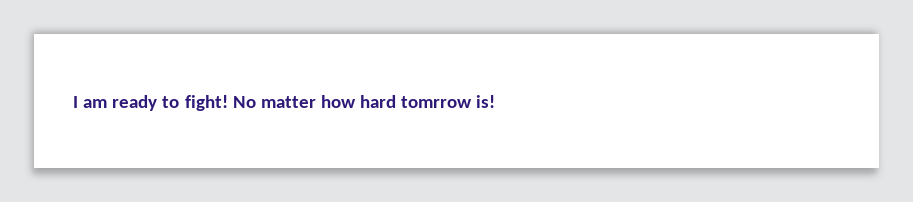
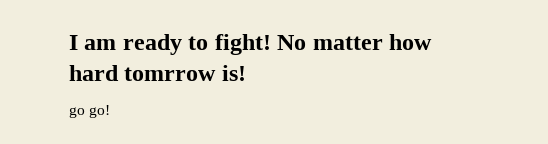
+ go go!

